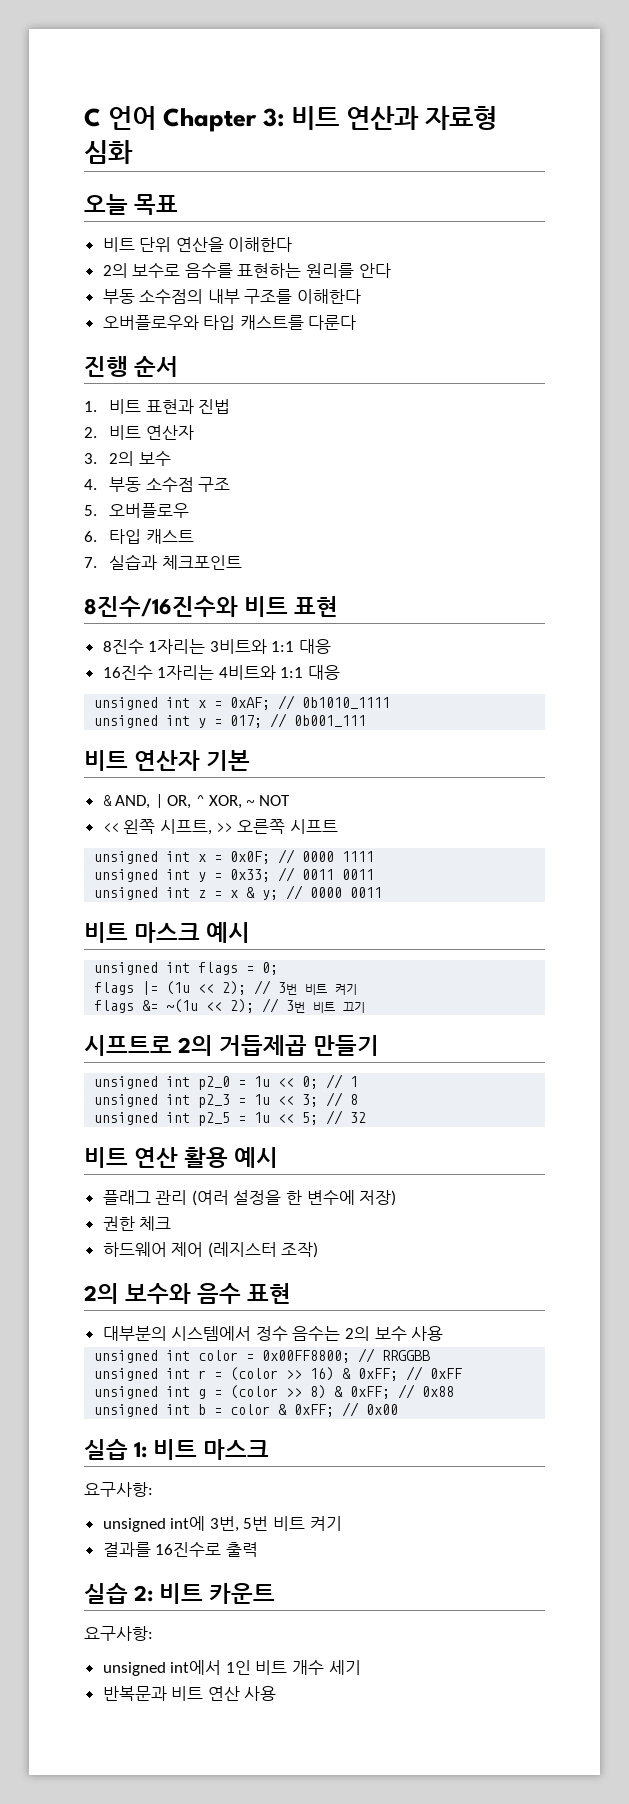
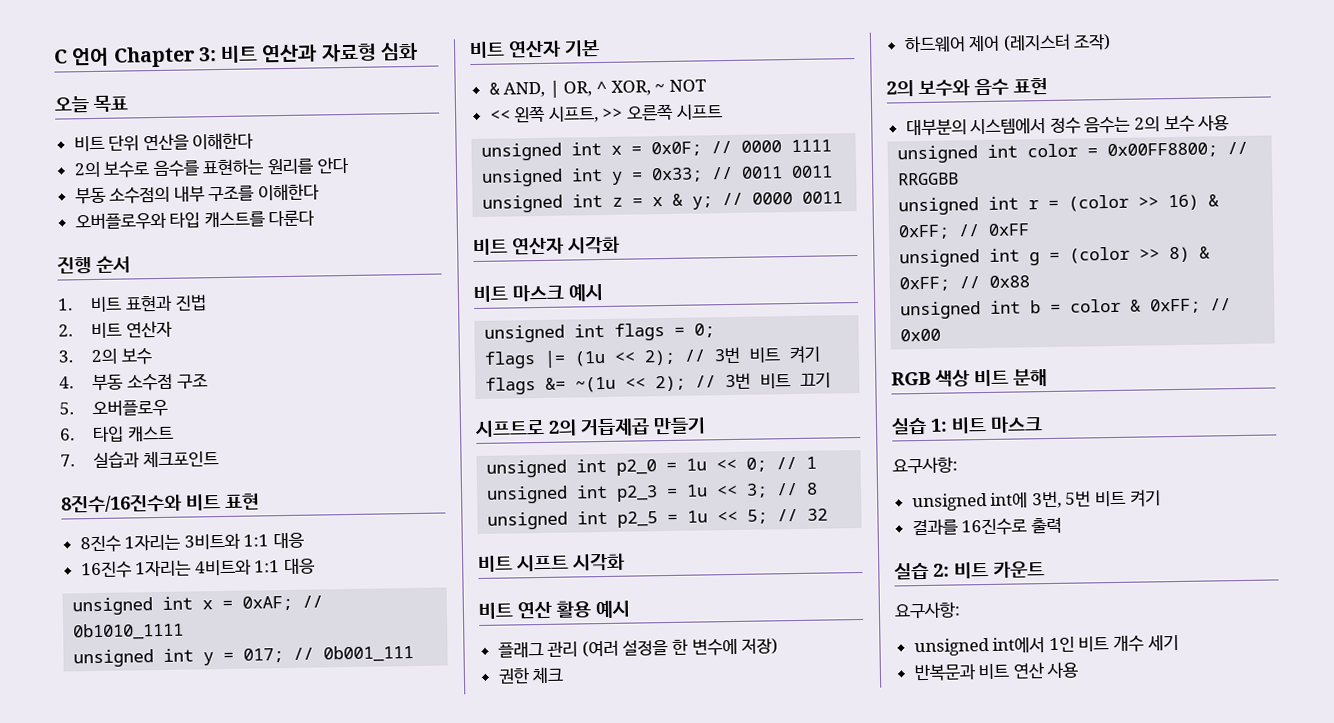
+ 비트 연산자 시각화
+ 비트 시프트 시각화
+ RGB 색상 비트 분해

